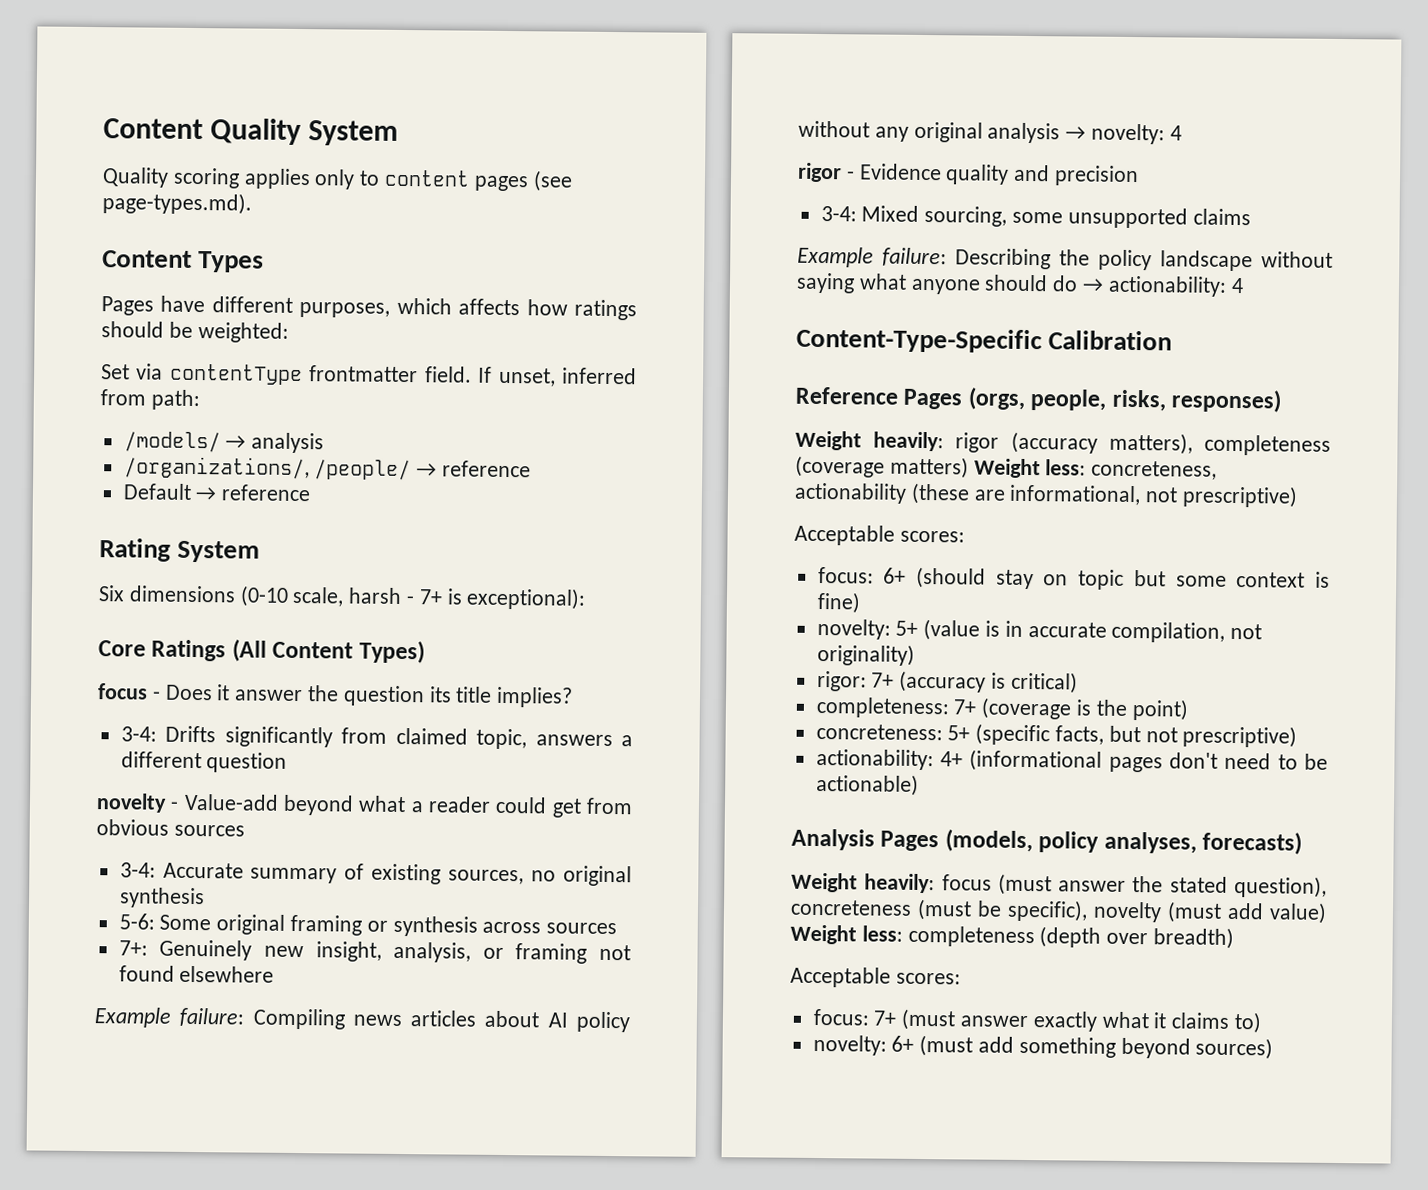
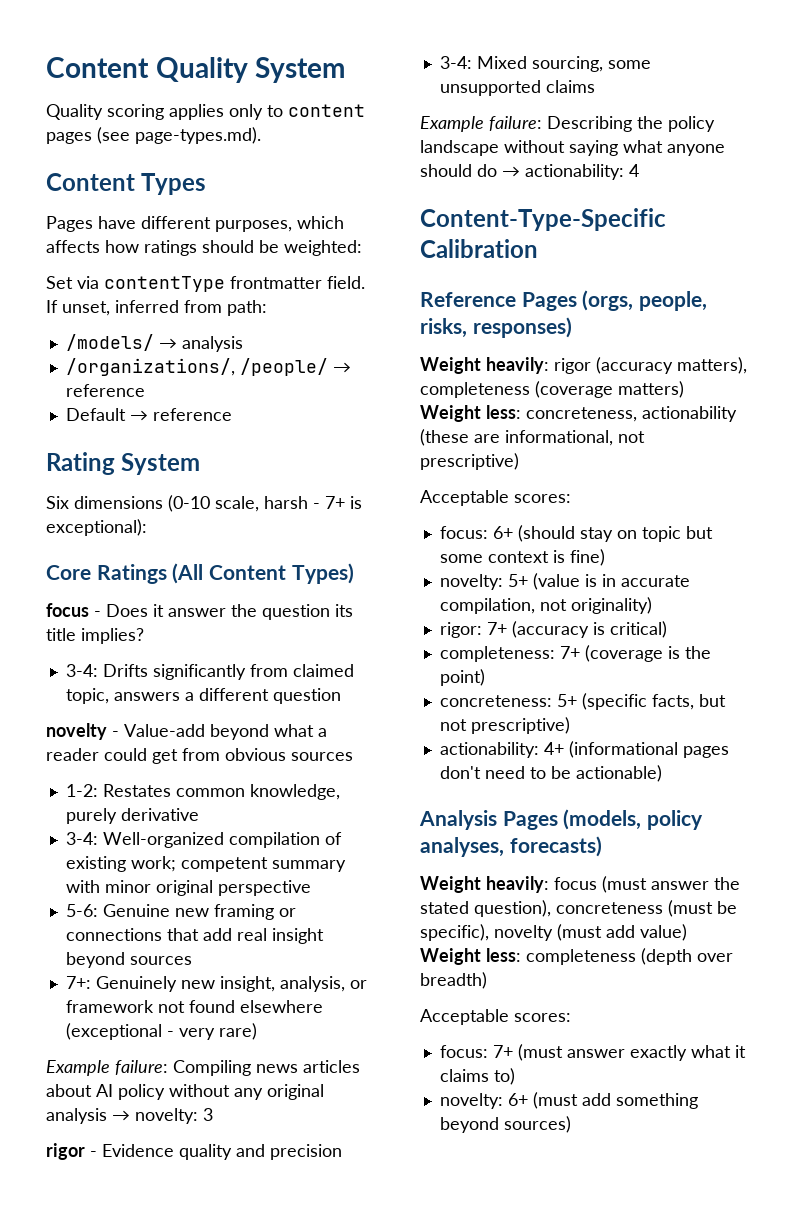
- 3-4: Accurate summary of existing sources, no original synthesis
- 5-6: Some original framing or synthesis across sources
+ 1-2: Restates common knowledge, purely derivative
+ 3-4: Well-organized compilation of existing work; competent summary with minor original perspective
+ 5-6: Genuine new framing or connections that add real insight beyond sources
- 7+: Genuinely new insight, analysis, or framing not found elsewhere
+ 7+: Genuinely new insight, analysis, or framework not found elsewhere (exceptional - very rare)
- Example failure: Compiling news articles about AI policy without any original analysis → novelty: 4
+ Example failure: Compiling news articles about AI policy without any original analysis → novelty: 3

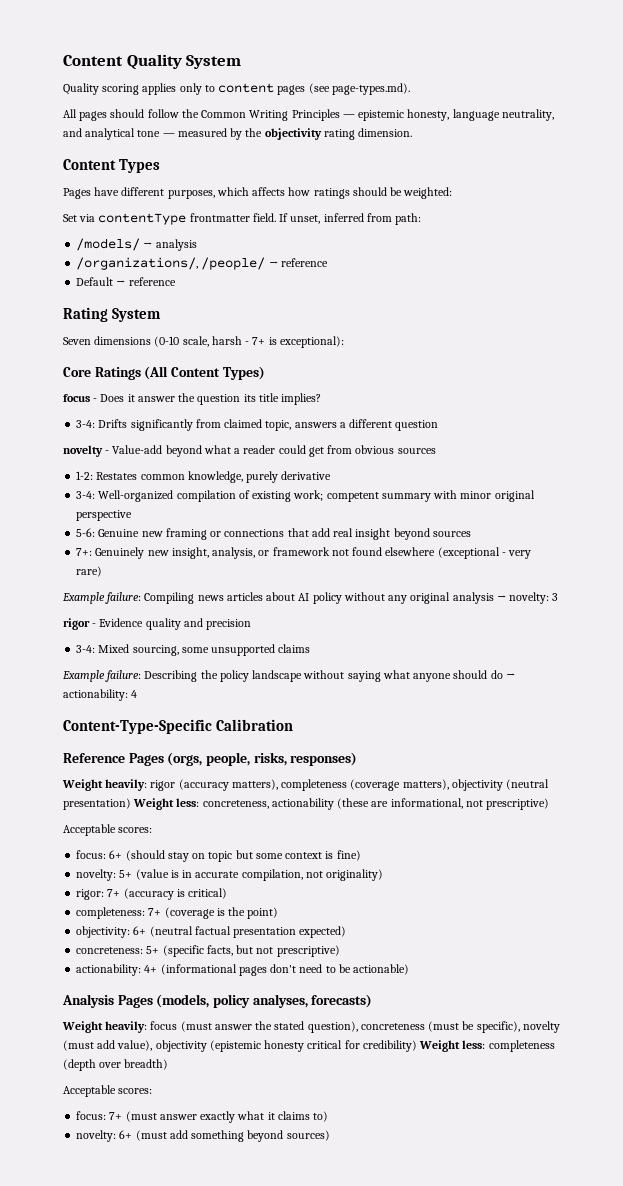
+ All pages should follow the Common Writing Principles — epistemic honesty, language neutrality, and analytical tone — measured by the objectivity rating dimension.
- Six dimensions (0-10 scale, harsh - 7+ is exceptional):
+ Seven dimensions (0-10 scale, harsh - 7+ is exceptional):
- Weight heavily: rigor (accuracy matters), completeness (coverage matters) Weight less: concreteness, actionability (these are informational, not prescriptive)
+ Weight heavily: rigor (accuracy matters), completeness (coverage matters), objectivity (neutral presentation) Weight less: concreteness, actionability (these are informational, not prescriptive)
+ objectivity: 6+ (neutral factual presentation expected)
- Weight heavily: focus (must answer the stated question), concreteness (must be specific), novelty (must add value) Weight less: completeness (depth over breadth)
+ Weight heavily: focus (must answer the stated question), concreteness (must be specific), novelty (must add value), objectivity (epistemic honesty critical for credibility) Weight less: completeness (depth over breadth)

